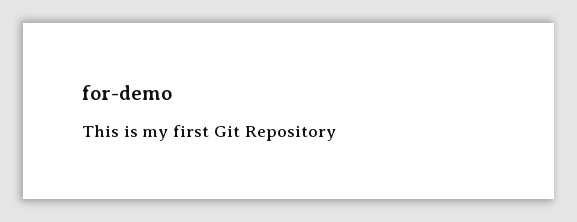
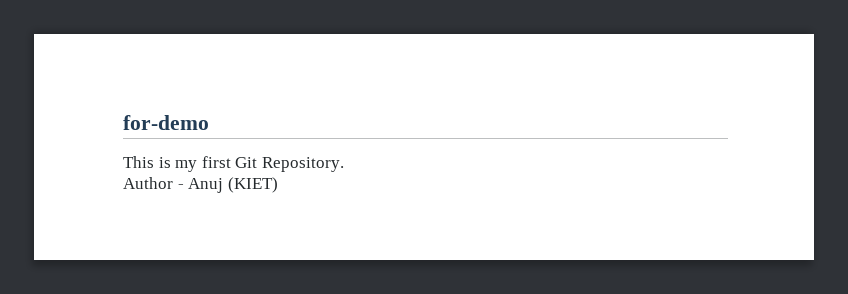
- This is my first Git Repository
+ This is my first Git Repository.
+ Author - Anuj (KIET)

